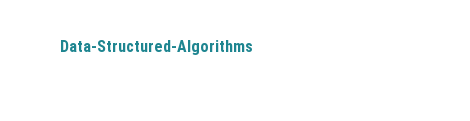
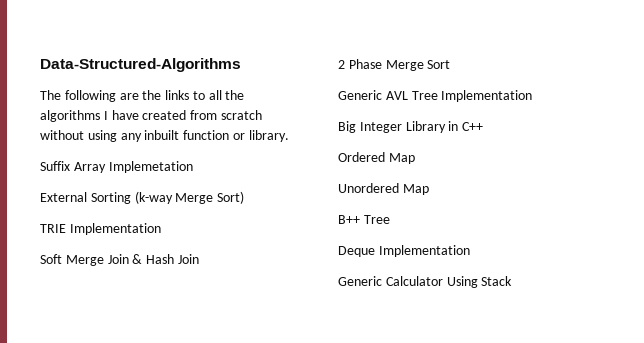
+ The following are the links to all the algorithms I have created from scratch without using any inbuilt function or library.
+ Suffix Array Implemetation
+ External Sorting (k-way Merge Sort)
+ TRIE Implementation
+ Soft Merge Join & Hash Join
+ 2 Phase Merge Sort
+ Generic AVL Tree Implementation
+ Big Integer Library in C++
+ Ordered Map
+ Unordered Map
+ B++ Tree
+ Deque Implementation
+ Generic Calculator Using Stack

